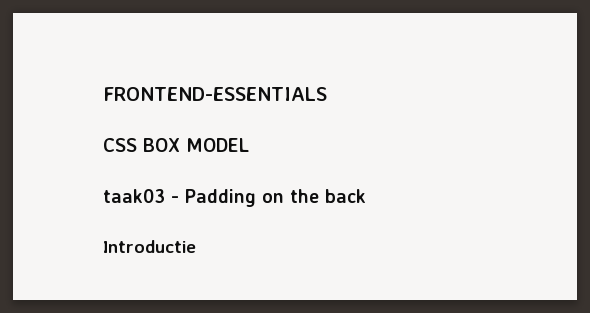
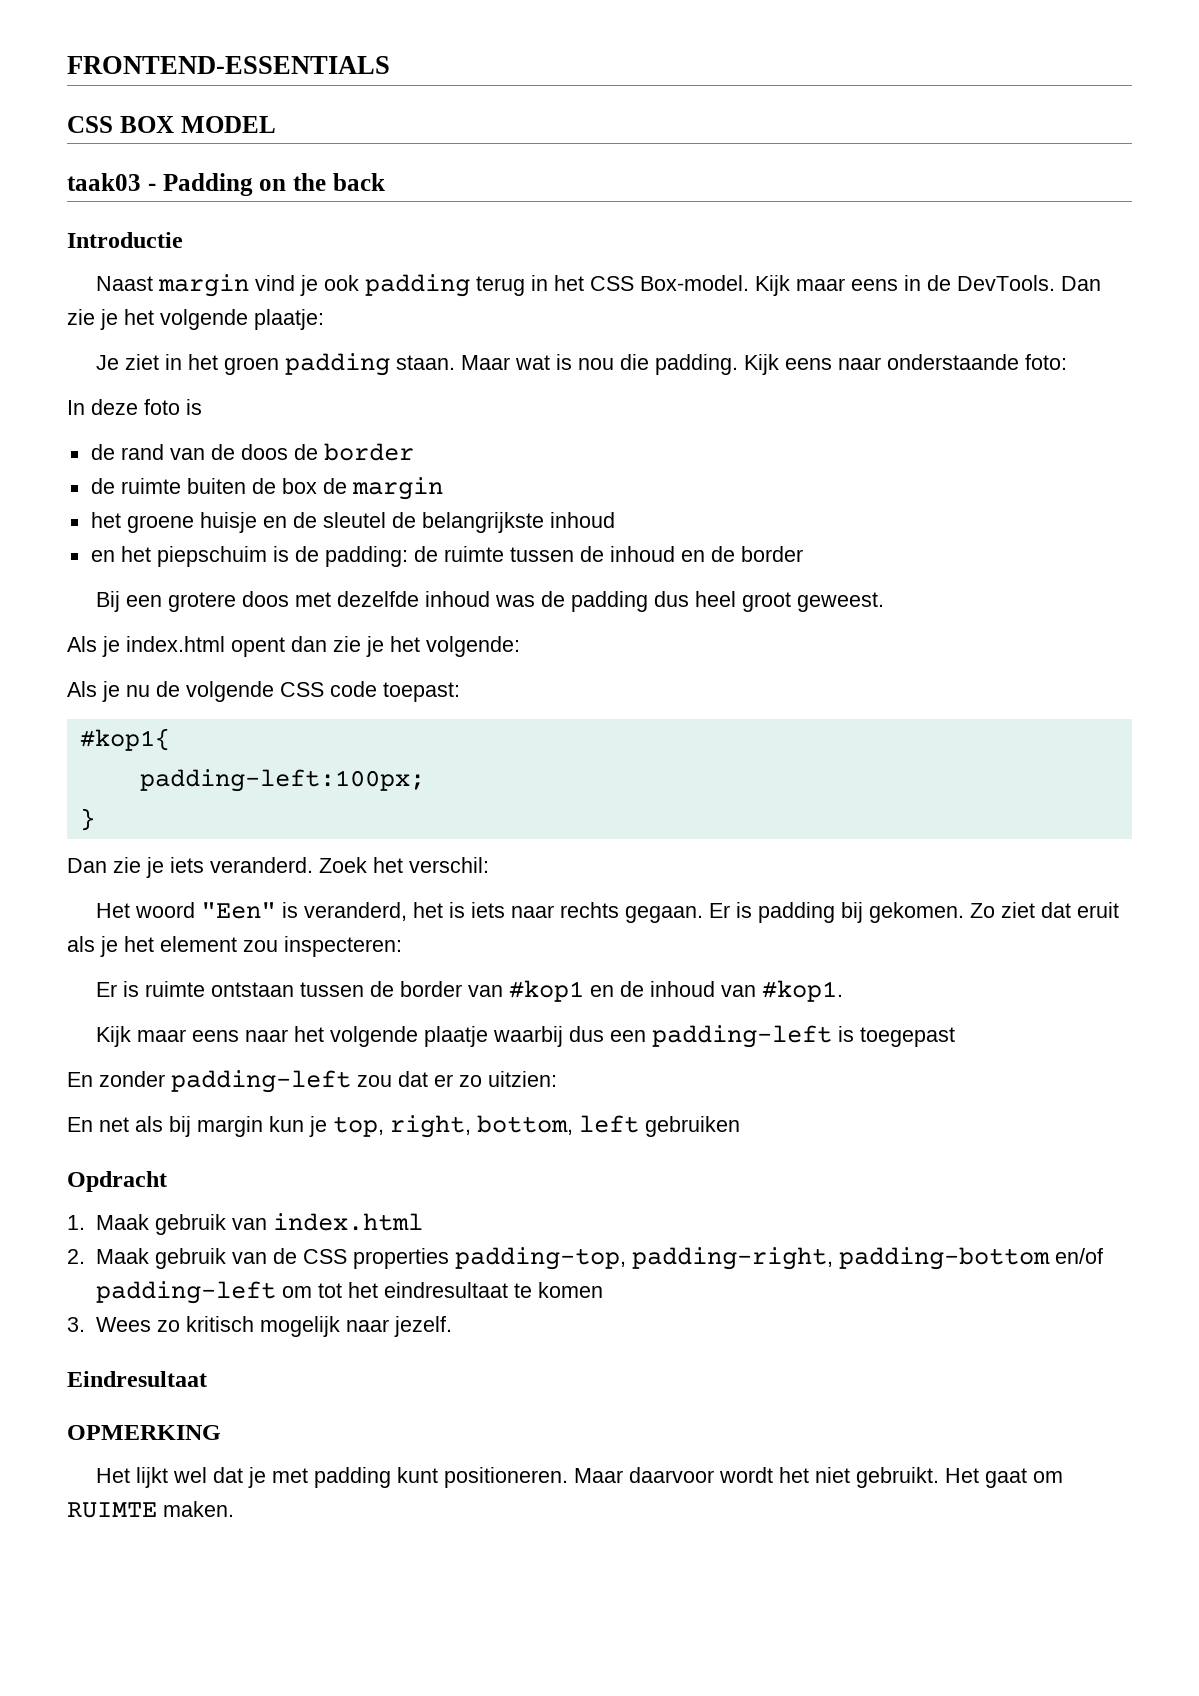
+ Naast margin vind je ook padding terug in het CSS Box-model. Kijk maar eens in de DevTools. Dan zie je het volgende plaatje:
+ Je ziet in het groen padding staan. Maar wat is nou die padding. Kijk eens naar onderstaande foto:
+ In deze foto is
+ de rand van de doos de border
+ de ruimte buiten de box de margin
+ het groene huisje en de sleutel de belangrijkste inhoud
+ en het piepschuim is de padding: de ruimte tussen de inhoud en de border
+ Bij een grotere doos met dezelfde inhoud was de padding dus heel groot geweest.
+ Als je index.html opent dan zie je het volgende:
+ Als je nu de volgende CSS code toepast:
+ #kop1{
+ padding-left:100px;
+ }
+ Dan zie je iets veranderd. Zoek het verschil:
+ Het woord "Een" is veranderd, het is iets naar rechts gegaan. Er is padding bij gekomen. Zo ziet dat eruit als je het element zou inspecteren:
+ Er is ruimte ontstaan tussen de border van #kop1 en de inhoud van #kop1.
+ Kijk maar eens naar het volgende plaatje waarbij dus een padding-left is toegepast
+ En zonder padding-left zou dat er zo uitzien:
+ En net als bij margin kun je top, right, bottom, left gebruiken
+ Opdracht
+ 1. Maak gebruik van index.html
+ 2. Maak gebruik van de CSS properties padding-top, padding-right, padding-bottom en/of padding-left om tot het eindresultaat te komen
+ 3. Wees zo kritisch mogelijk naar jezelf.
+ Eindresultaat
+ OPMERKING
+ Het lijkt wel dat je met padding kunt positioneren. Maar daarvoor wordt het niet gebruikt. Het gaat om RUIMTE maken.

